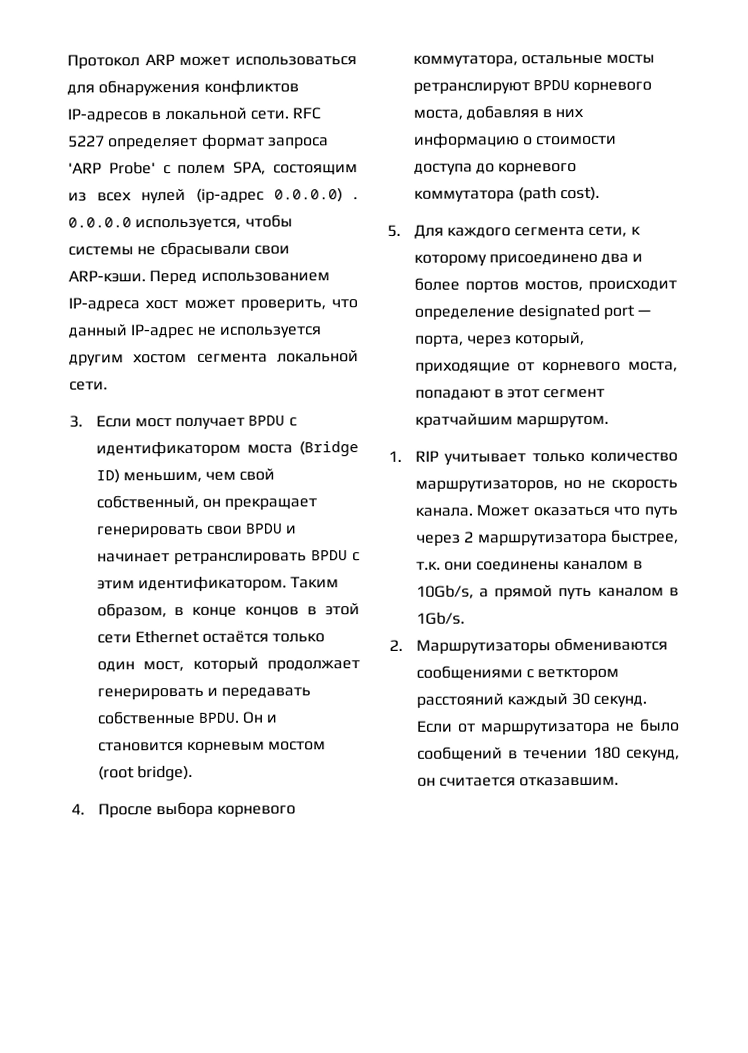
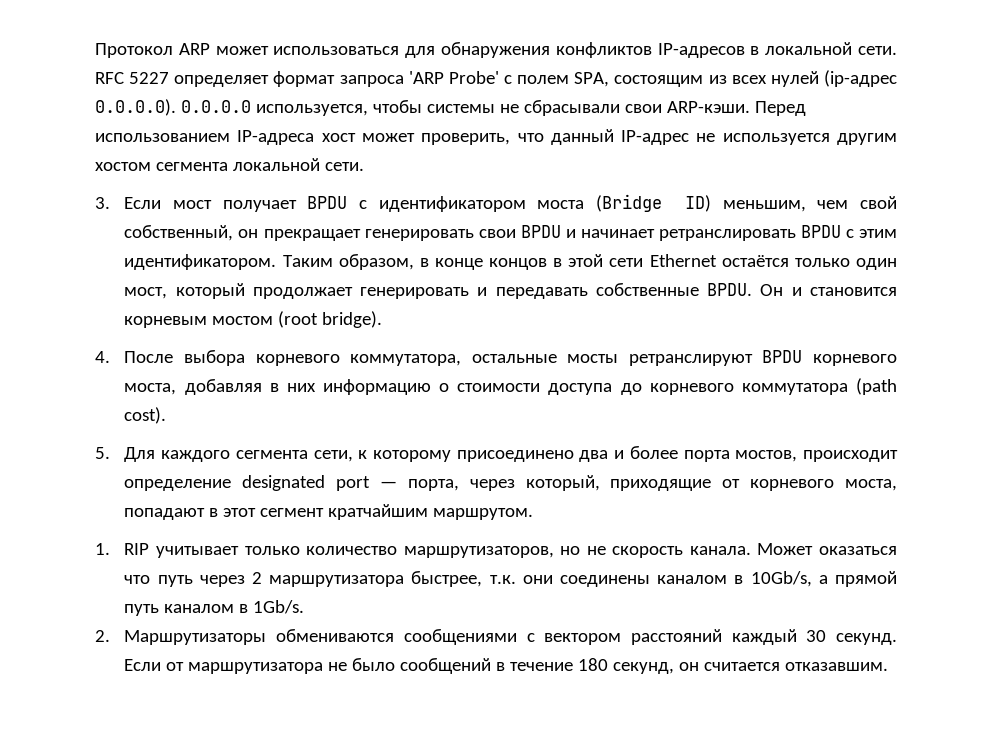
- RFC 5227 определяет формат запроса 'ARP Probe' с полем SPA, состоящим из всех нулей (ip-адрес 0.0.0.0) . 0.0.0.0 используется, чтобы системы не сбрасывали свои ARP-кэши.
+ RFC 5227 определяет формат запроса 'ARP Probe' с полем SPA, состоящим из всех нулей (ip-адрес 0.0.0.0). 0.0.0.0 используется, чтобы системы не сбрасывали свои ARP-кэши.
- 4. Просле выбора корневого коммутатора, остальные мосты ретранслируют BPDU корневого моста, добавляя в них информацию о стоимости доступа до корневого коммутатора (path cost).
+ 4. После выбора корневого коммутатора, остальные мосты ретранслируют BPDU корневого моста, добавляя в них информацию о стоимости доступа до корневого коммутатора (path cost).
- 5. Для каждого сегмента сети, к которому присоединено два и более портов мостов, происходит определение designated port — порта, через который, приходящие от корневого моста, попадают в этот сегмент кратчайшим маршрутом.
+ 5. Для каждого сегмента сети, к которому присоединено два и более порта мостов, происходит определение designated port — порта, через который, приходящие от корневого моста, попадают в этот сегмент кратчайшим маршрутом.
- 2. Маршрутизаторы обмениваются сообщениями с ветктором расстояний каждый 30 секунд.
+ 2. Маршрутизаторы обмениваются сообщениями с вектором расстояний каждый 30 секунд.
- Если от маршрутизатора не было сообщений в течении 180 секунд, он считается отказавшим.
+ Если от маршрутизатора не было сообщений в течение 180 секунд, он считается отказавшим.

